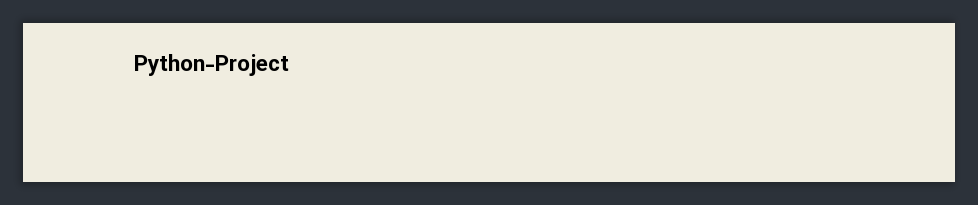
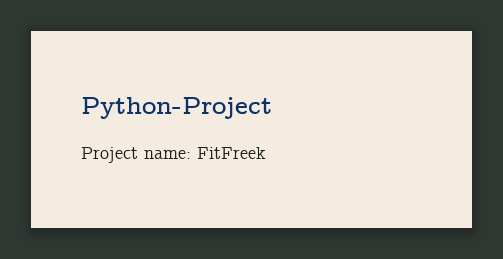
+ Project name: FitFreek

